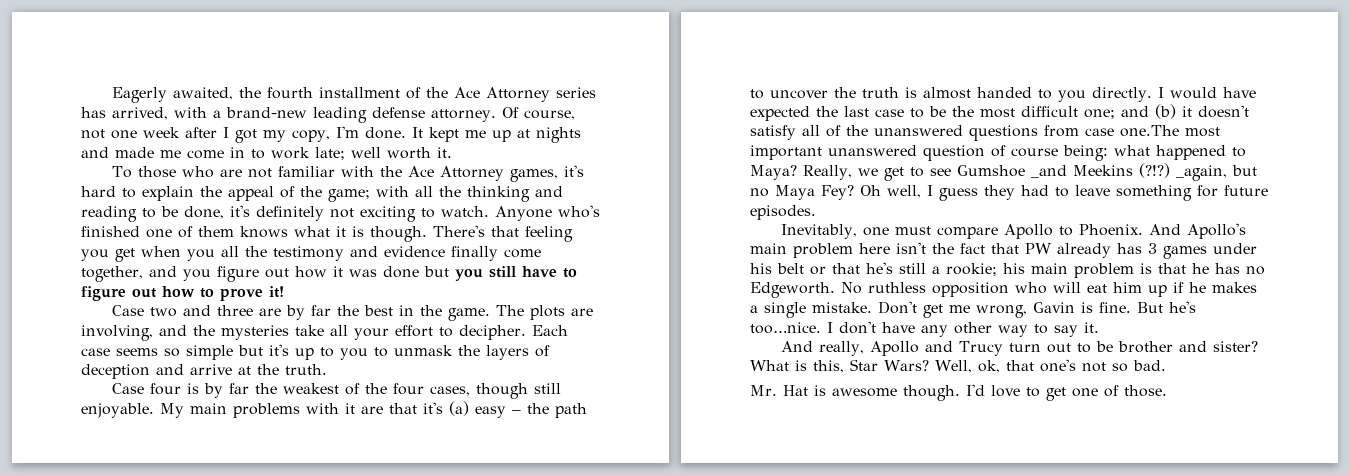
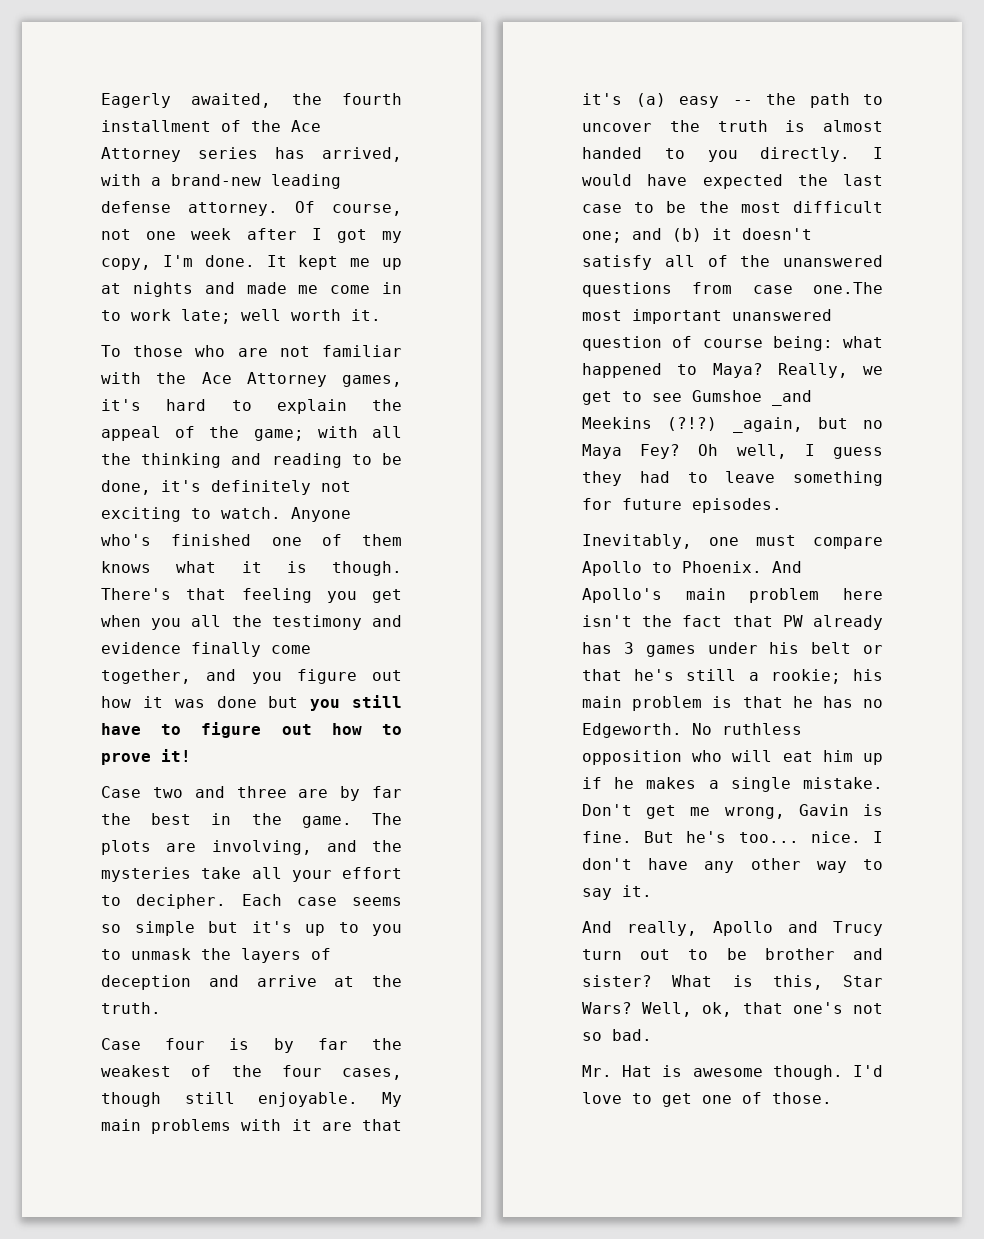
- My main problems with it are that it's (a) easy – the path to uncover the truth is almost handed to you directly.
+ My main problems with it are that it's (a) easy -- the path to uncover the truth is almost handed to you directly.
- But he's too…nice.
+ But he's too... nice.

